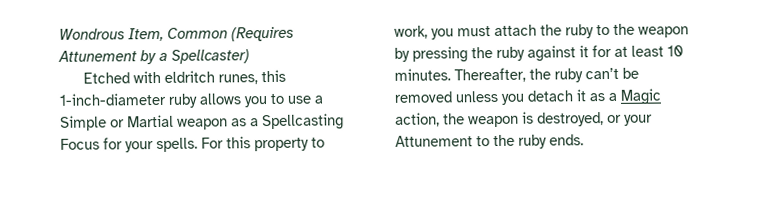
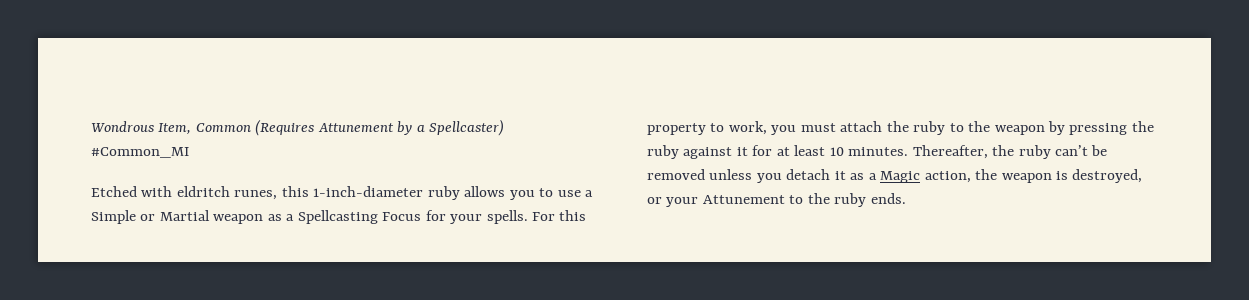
- Wondrous Item, Common (Requires Attunement by a Spellcaster)
+ Wondrous Item, Common (Requires Attunement by a Spellcaster) #Common_MI

